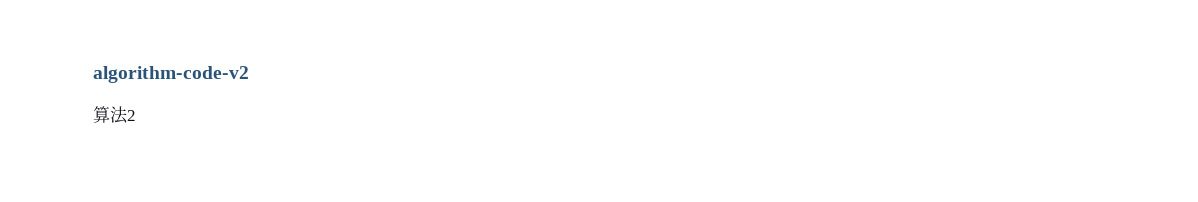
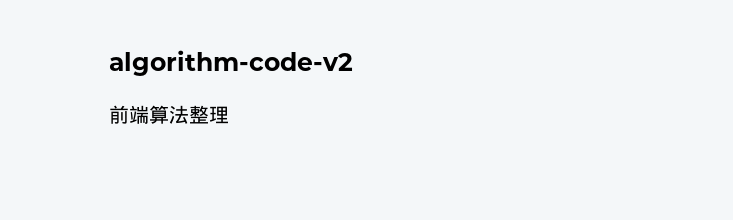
- 算法2
+ 前端算法整理

